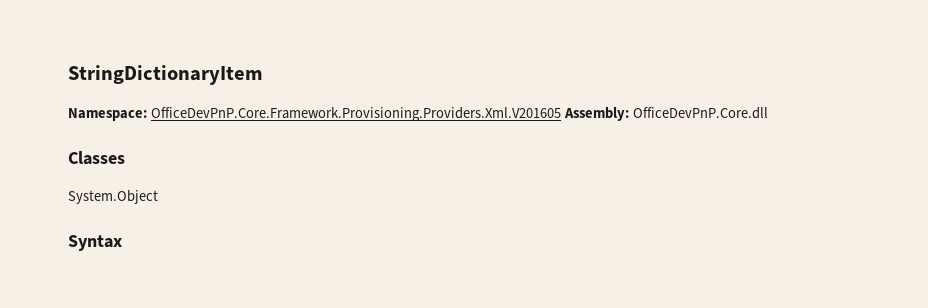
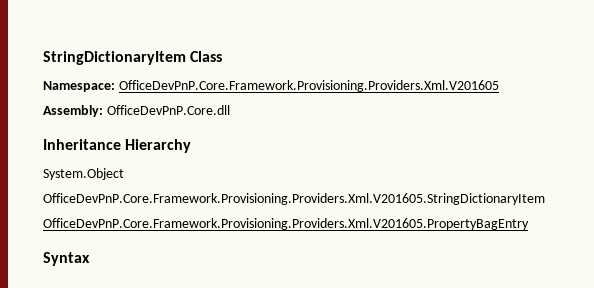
- StringDictionaryItem
+ StringDictionaryItem Class
- Namespace: OfficeDevPnP.Core.Framework.Provisioning.Providers.Xml.V201605 Assembly: OfficeDevPnP.Core.dll
+ Namespace: OfficeDevPnP.Core.Framework.Provisioning.Providers.Xml.V201605
+ Assembly: OfficeDevPnP.Core.dll
- Classes
+ Inheritance Hierarchy
+ OfficeDevPnP.Core.Framework.Provisioning.Providers.Xml.V201605.StringDictionaryItem
+ OfficeDevPnP.Core.Framework.Provisioning.Providers.Xml.V201605.PropertyBagEntry

